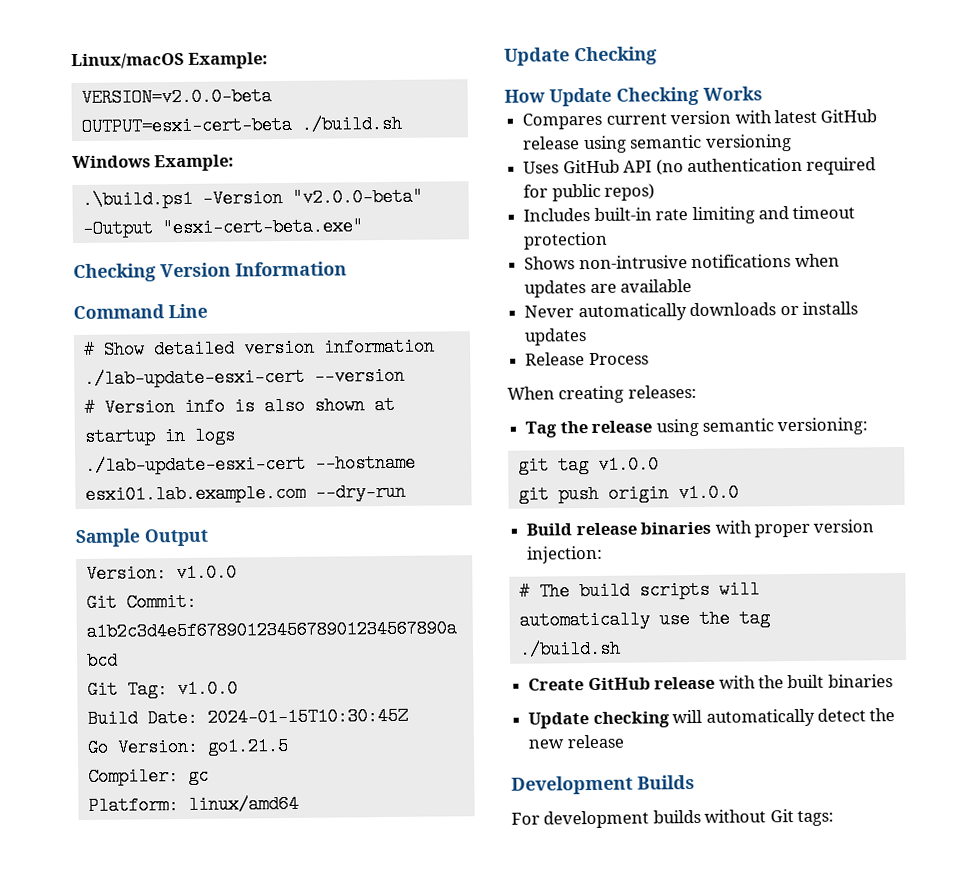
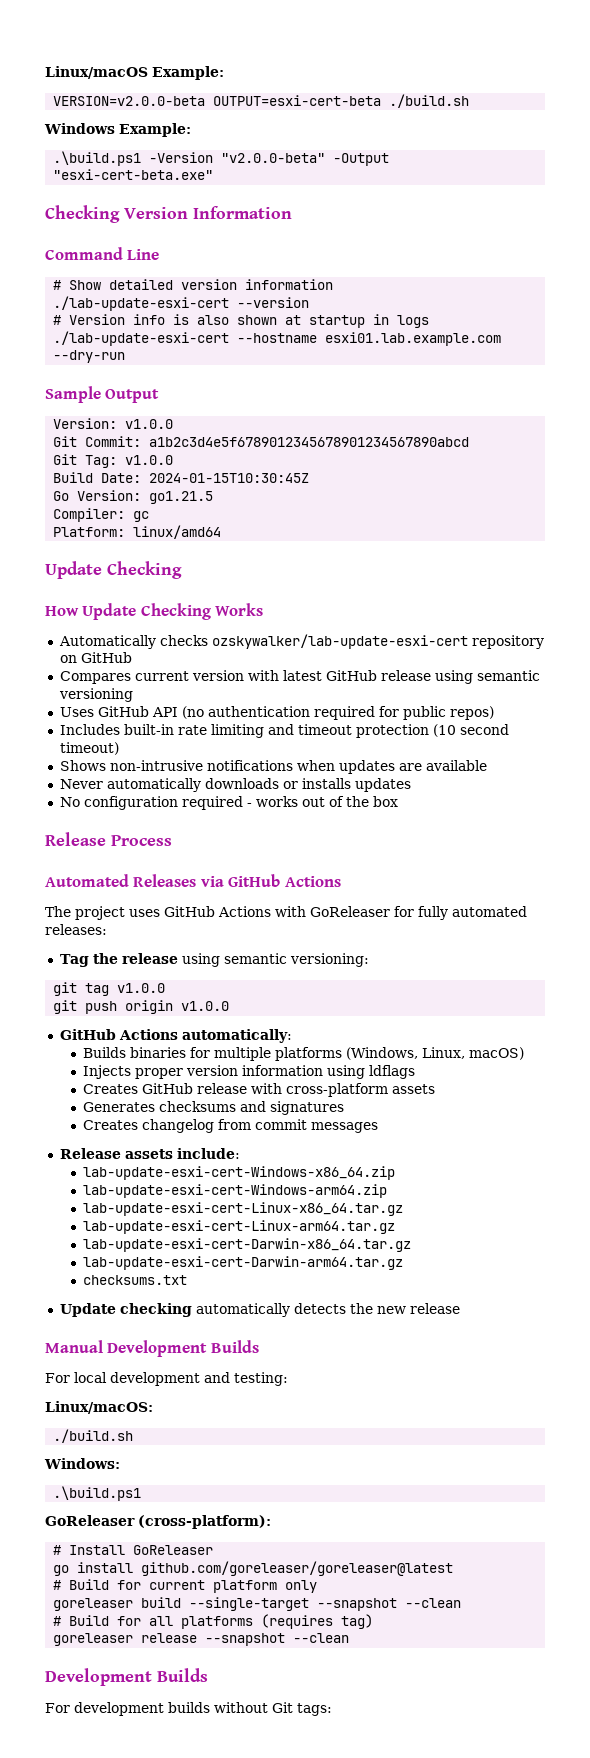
+ Automatically checks ozskywalker/lab-update-esxi-cert repository on GitHub
- Includes built-in rate limiting and timeout protection
+ Includes built-in rate limiting and timeout protection (10 second timeout)
+ No configuration required - works out of the box
  Release Process
- When creating releases:
+ Automated Releases via GitHub Actions
+ The project uses GitHub Actions with GoReleaser for fully automated releases:
- Build release binaries with proper version injection:
- # The build scripts will automatically use the tag
+ GitHub Actions automatically:
+ Builds binaries for multiple platforms (Windows, Linux, macOS)
+ Injects proper version information using ldflags
+ Creates GitHub release with cross-platform assets
+ Generates checksums and signatures
+ Creates changelog from commit messages
+ Release assets include:
+ lab-update-esxi-cert-Windows-x86_64.zip
+ lab-update-esxi-cert-Windows-arm64.zip
+ lab-update-esxi-cert-Linux-x86_64.tar.gz
+ lab-update-esxi-cert-Linux-arm64.tar.gz
+ lab-update-esxi-cert-Darwin-x86_64.tar.gz
+ lab-update-esxi-cert-Darwin-arm64.tar.gz
+ checksums.txt
+ Update checking automatically detects the new release
+ Manual Development Builds
+ For local development and testing:
+ Linux/macOS:
  ./build.sh
- Create GitHub release with the built binaries
- Update checking will automatically detect the new release
+ Windows:
+ .\build.ps1
+ GoReleaser (cross-platform):
+ # Install GoReleaser
+ go install github.com/goreleaser/goreleaser@latest
+ # Build for current platform only
+ goreleaser build --single-target --snapshot --clean
+ # Build for all platforms (requires tag)
+ goreleaser release --snapshot --clean

